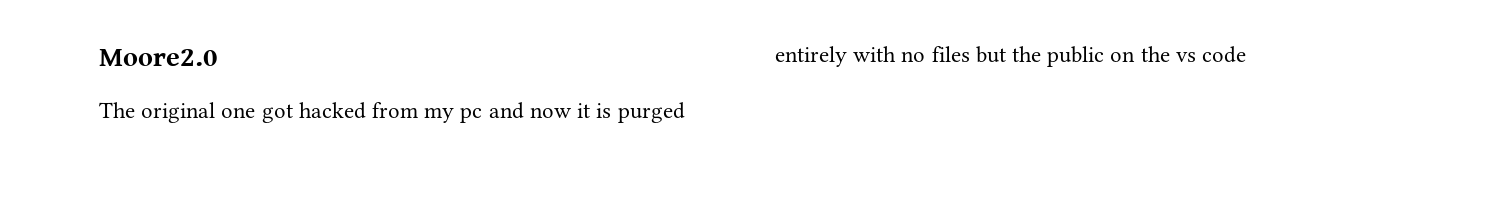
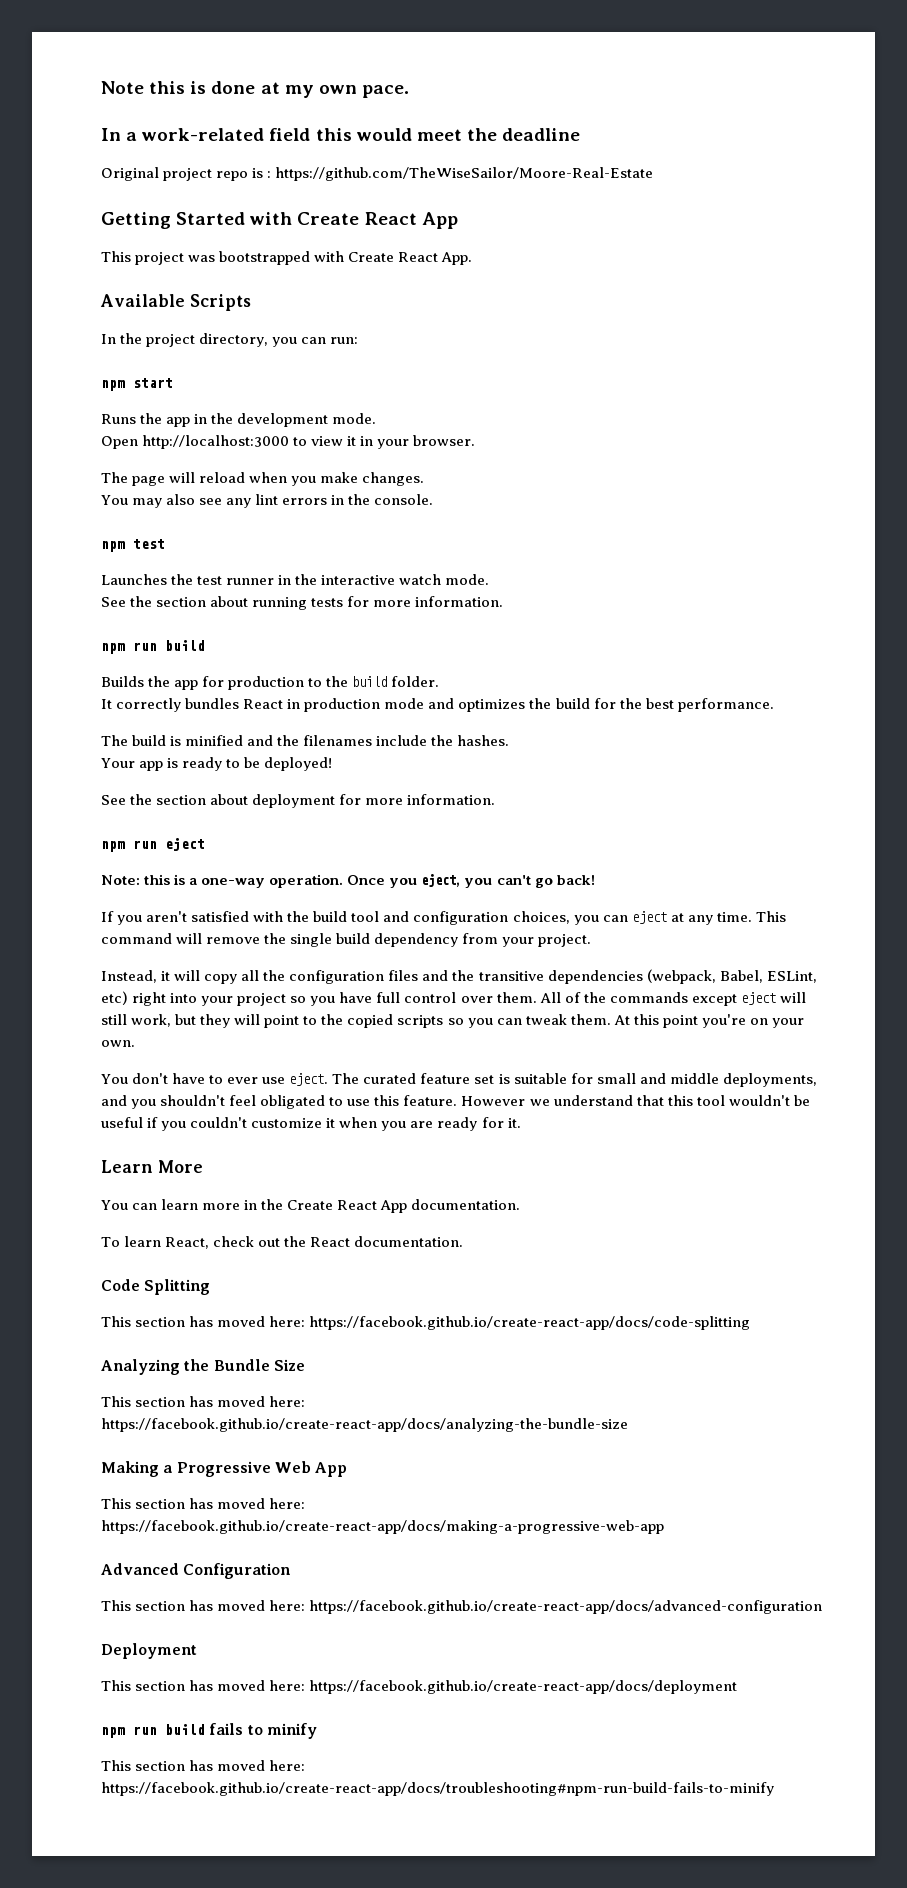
- Moore2.0
- The original one got hacked from my pc and now it is purged entirely with no files but the public on the vs code
+ Note this is done at my own pace.
+ In a work-related field this would meet the deadline
+ Original project repo is : https://github.com/TheWiseSailor/Moore-Real-Estate
+ Getting Started with Create React App
+ This project was bootstrapped with Create React App.
+ Available Scripts
+ In the project directory, you can run:
+ npm start
+ Runs the app in the development mode.
+ Open http://localhost:3000 to view it in your browser.
+ The page will reload when you make changes.
+ You may also see any lint errors in the console.
+ npm test
+ Launches the test runner in the interactive watch mode.
+ See the section about running tests for more information.
+ npm run build
+ Builds the app for production to the build folder.
+ It correctly bundles React in production mode and optimizes the build for the best performance.
+ The build is minified and the filenames include the hashes.
+ Your app is ready to be deployed!
+ See the section about deployment for more information.
+ npm run eject
+ Note: this is a one-way operation. Once you eject, you can't go back!
+ If you aren't satisfied with the build tool and configuration choices, you can eject at any time. This command will remove the single build dependency from your project.
+ Instead, it will copy all the configuration files and the transitive dependencies (webpack, Babel, ESLint, etc) right into your project so you have full control over them. All of the commands except eject will still work, but they will point to the copied scripts so you can tweak them. At this point you're on your own.
+ You don't have to ever use eject. The curated feature set is suitable for small and middle deployments, and you shouldn't feel obligated to use this feature. However we understand that this tool wouldn't be useful if you couldn't customize it when you are ready for it.
+ Learn More
+ You can learn more in the Create React App documentation.
+ To learn React, check out the React documentation.
+ Code Splitting
+ This section has moved here: https://facebook.github.io/create-react-app/docs/code-splitting
+ Analyzing the Bundle Size
+ This section has moved here: https://facebook.github.io/create-react-app/docs/analyzing-the-bundle-size
+ Making a Progressive Web App
+ This section has moved here: https://facebook.github.io/create-react-app/docs/making-a-progressive-web-app
+ Advanced Configuration
+ This section has moved here: https://facebook.github.io/create-react-app/docs/advanced-configuration
+ Deployment
+ This section has moved here: https://facebook.github.io/create-react-app/docs/deployment
+ npm run build fails to minify
+ This section has moved here: https://facebook.github.io/create-react-app/docs/troubleshooting#npm-run-build-fails-to-minify

